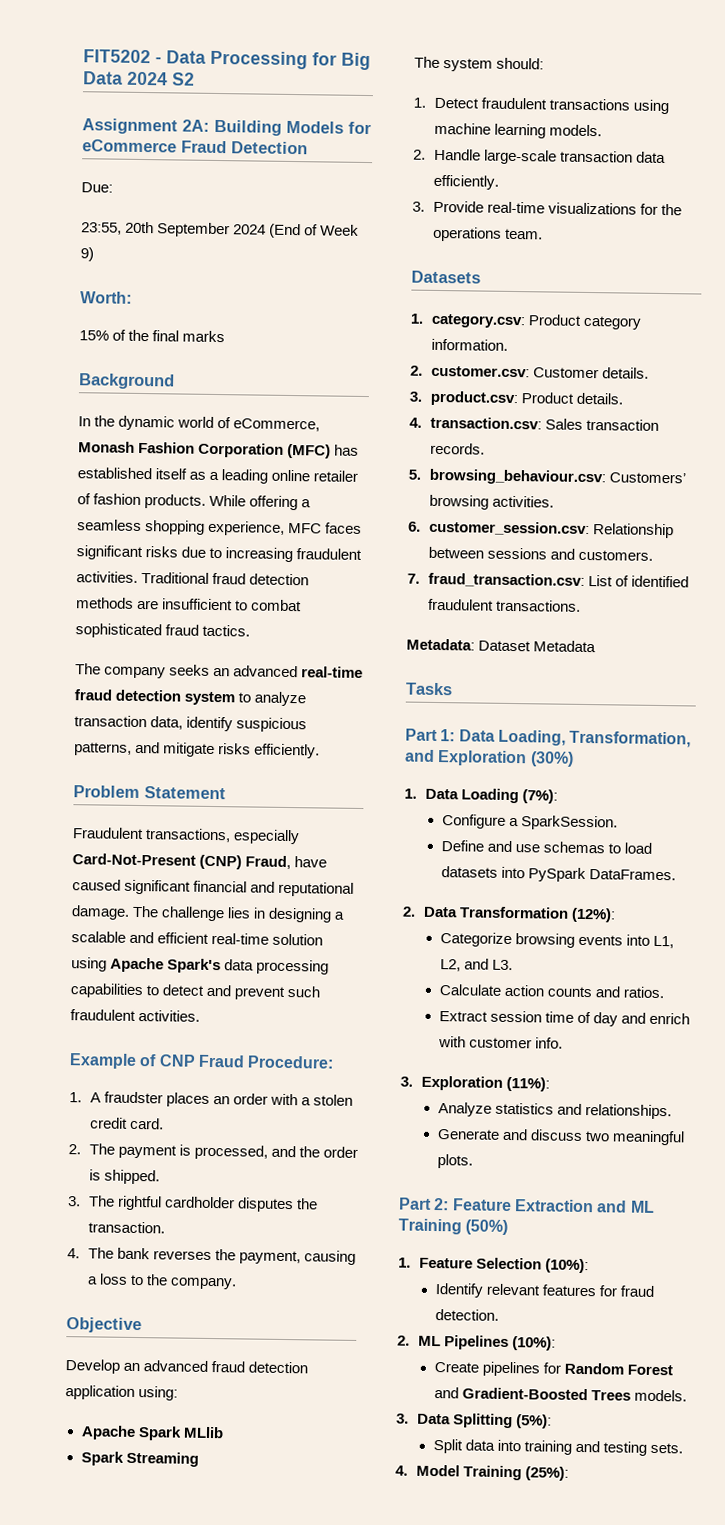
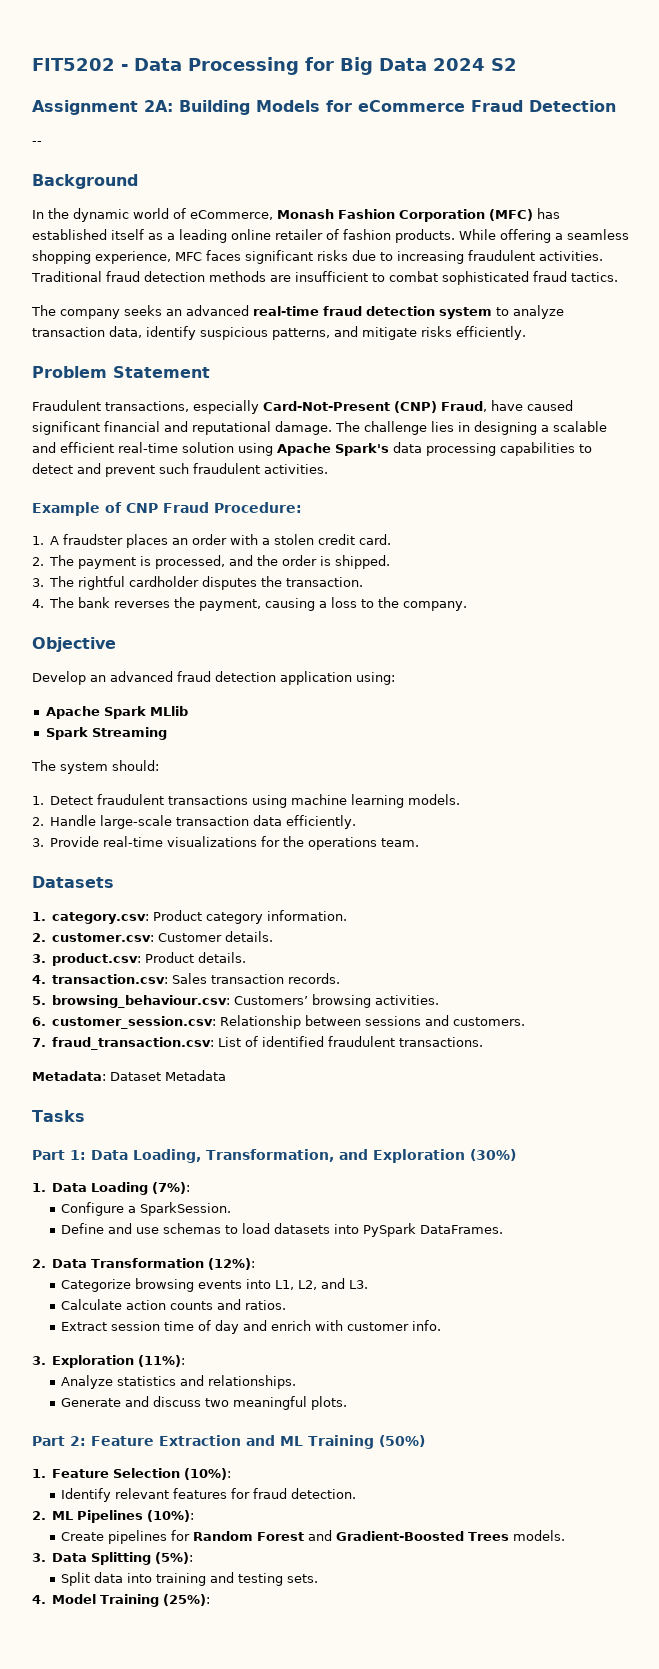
- Due:
- 23:55, 20th September 2024 (End of Week 9)
- Worth:
- 15% of the final marks
+ --

